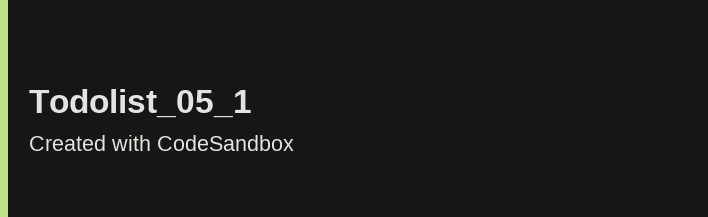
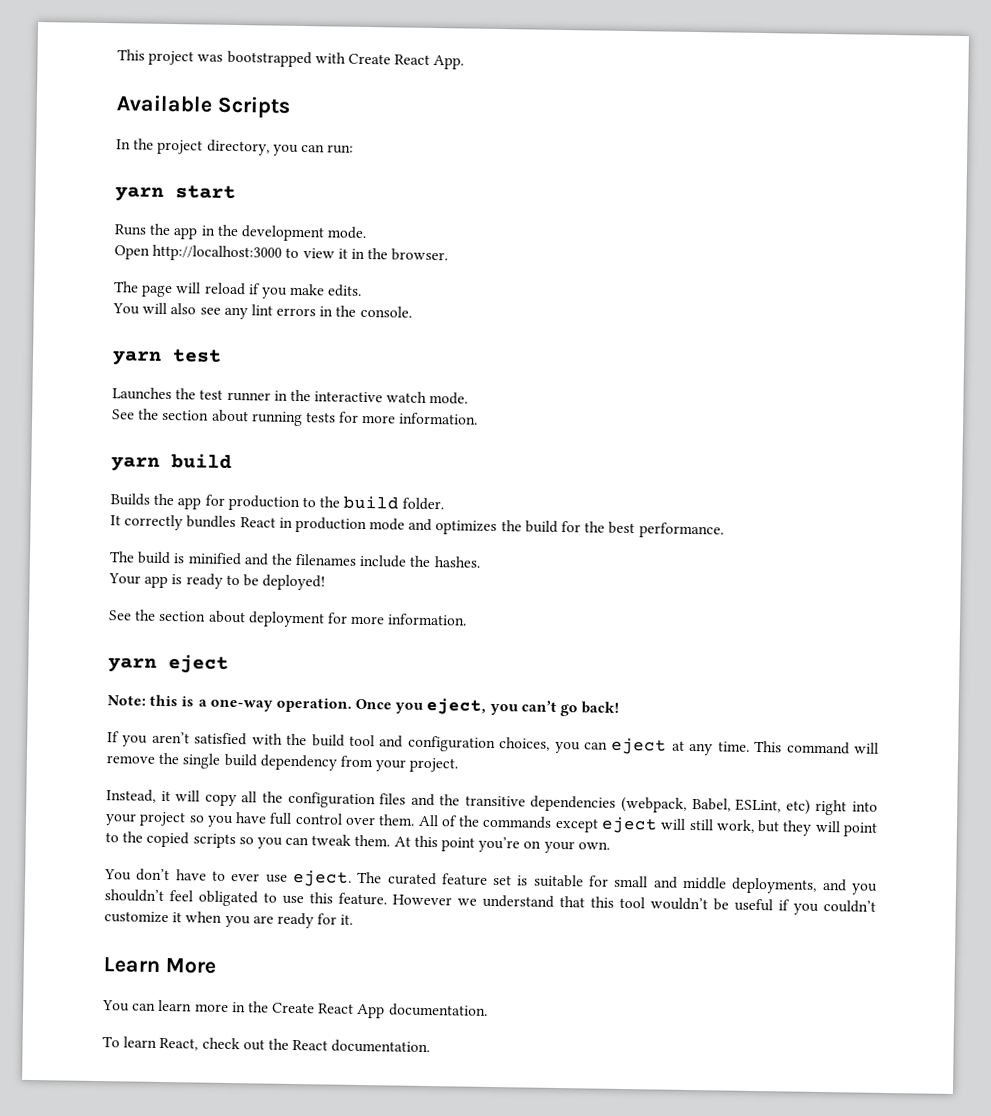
- Todolist_05_1
- Created with CodeSandbox
+ This project was bootstrapped with Create React App.
+ Available Scripts
+ In the project directory, you can run:
+ yarn start
+ Runs the app in the development mode.
+ Open http://localhost:3000 to view it in the browser.
+ The page will reload if you make edits.
+ You will also see any lint errors in the console.
+ yarn test
+ Launches the test runner in the interactive watch mode.
+ See the section about running tests for more information.
+ yarn build
+ Builds the app for production to the build folder.
+ It correctly bundles React in production mode and optimizes the build for the best performance.
+ The build is minified and the filenames include the hashes.
+ Your app is ready to be deployed!
+ See the section about deployment for more information.
+ yarn eject
+ Note: this is a one-way operation. Once you eject, you can’t go back!
+ If you aren’t satisfied with the build tool and configuration choices, you can eject at any time. This command will remove the single build dependency from your project.
+ Instead, it will copy all the configuration files and the transitive dependencies (webpack, Babel, ESLint, etc) right into your project so you have full control over them. All of the commands except eject will still work, but they will point to the copied scripts so you can tweak them. At this point you’re on your own.
+ You don’t have to ever use eject. The curated feature set is suitable for small and middle deployments, and you shouldn’t feel obligated to use this feature. However we understand that this tool wouldn’t be useful if you couldn’t customize it when you are ready for it.
+ Learn More
+ You can learn more in the Create React App documentation.
+ To learn React, check out the React documentation.

